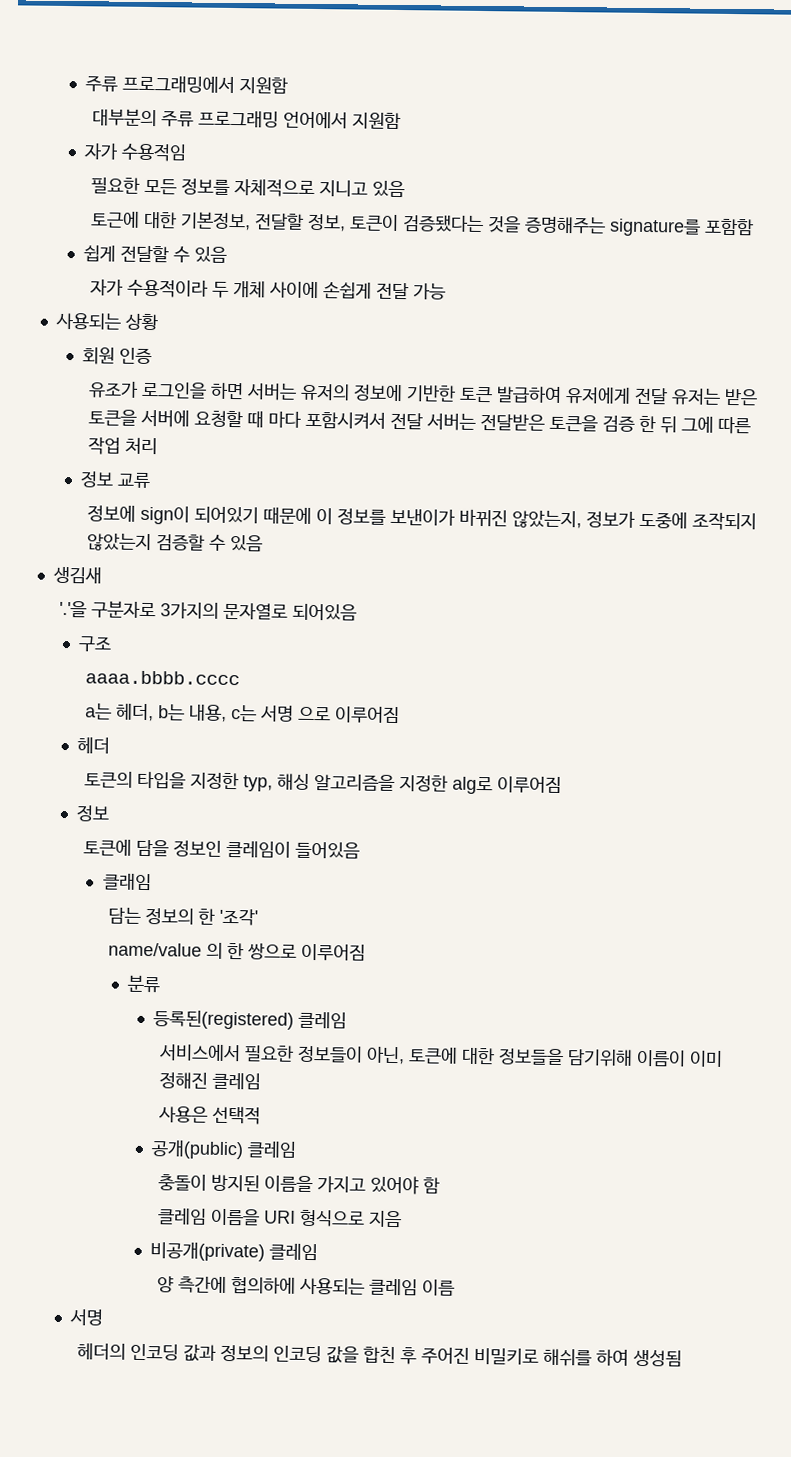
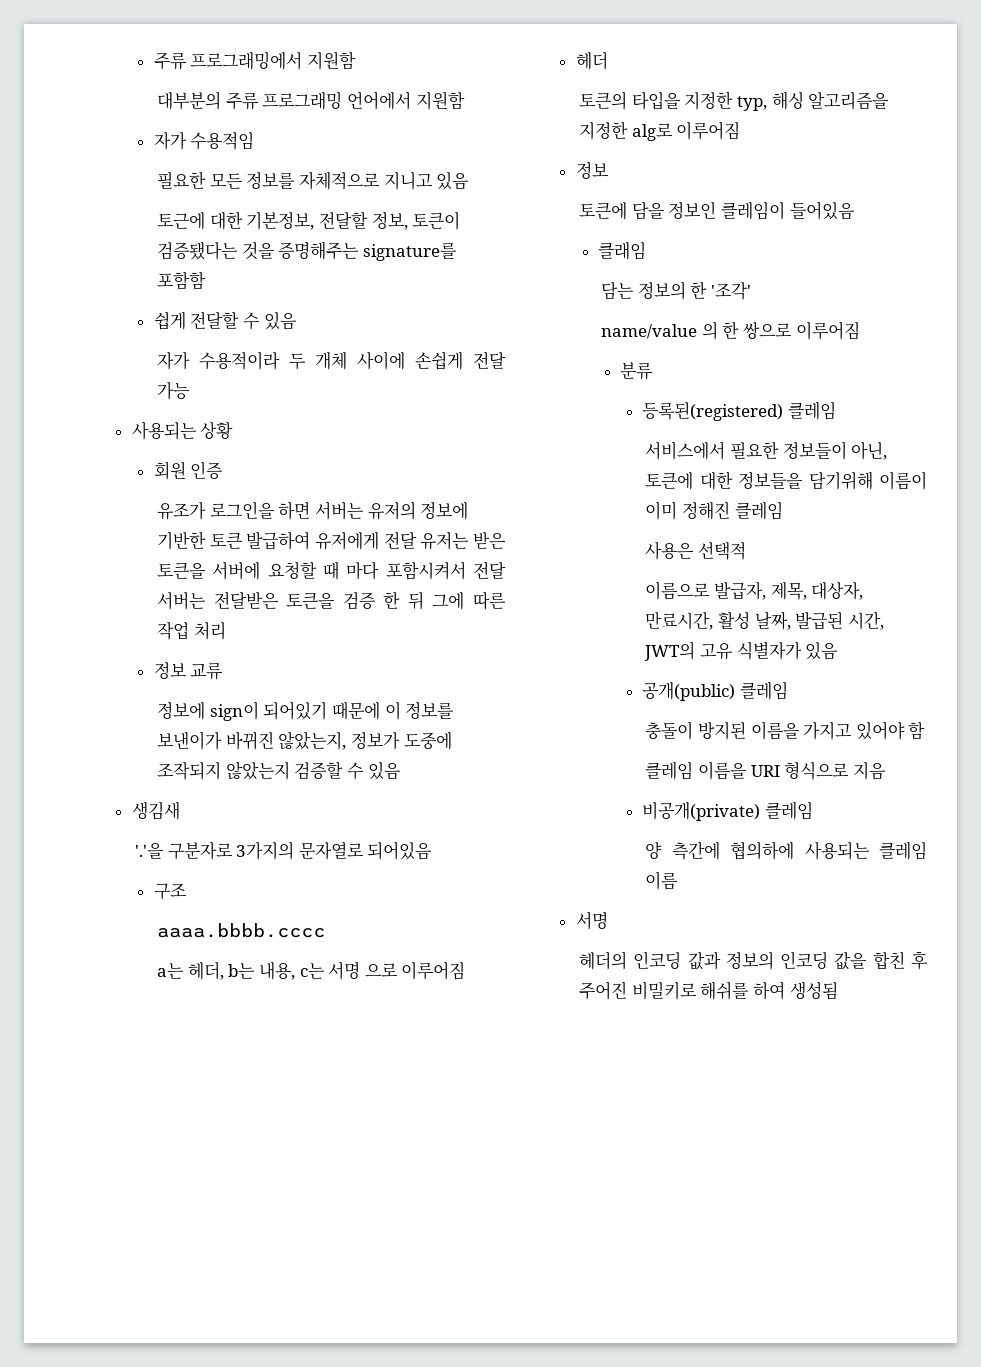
+ 이름으로 발급자, 제목, 대상자, 만료시간, 활성 날짜, 발급된 시간, JWT의 고유 식별자가 있음

